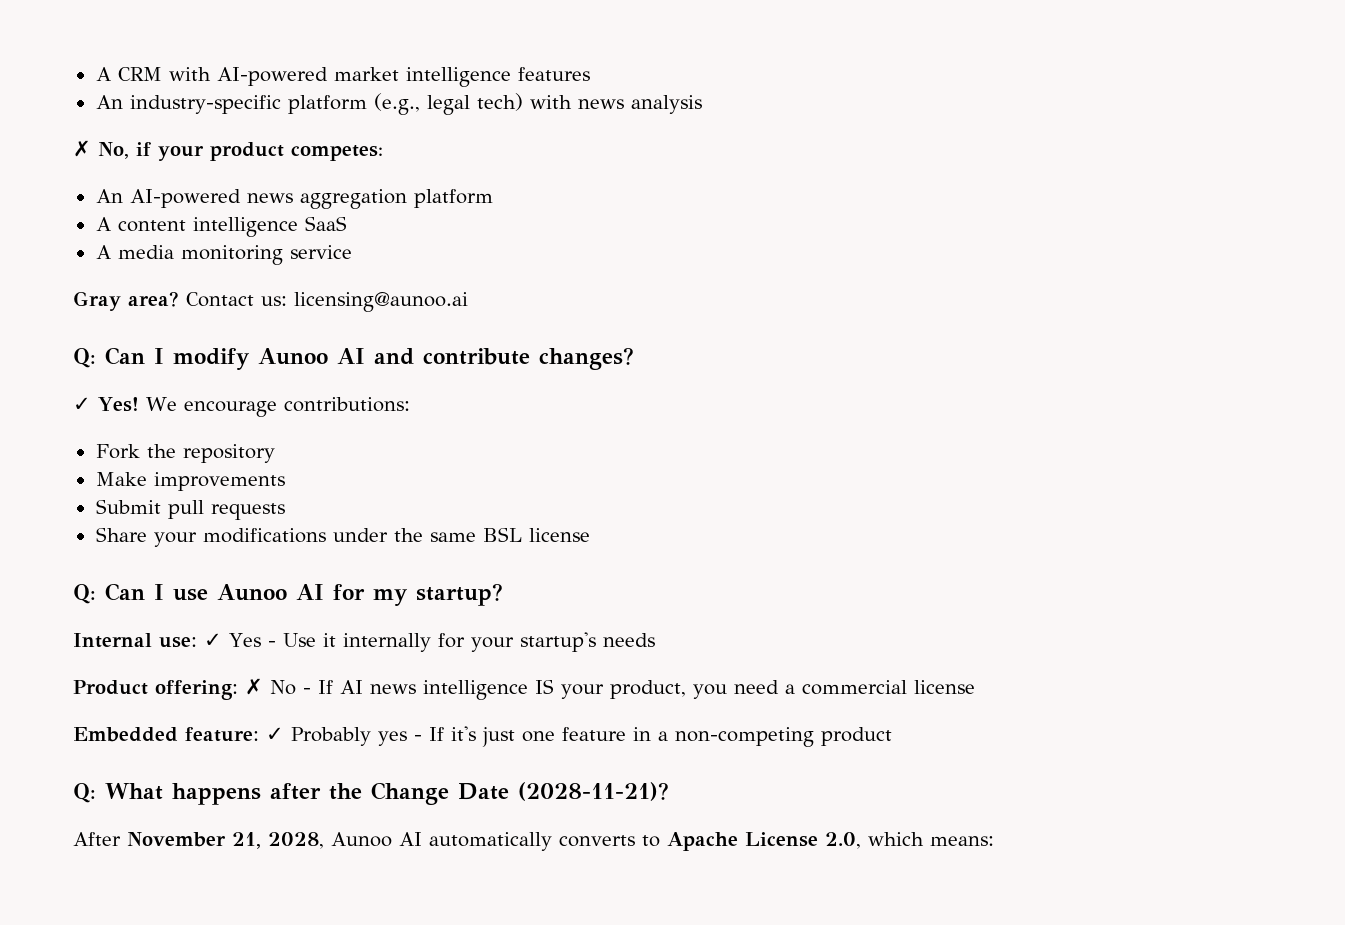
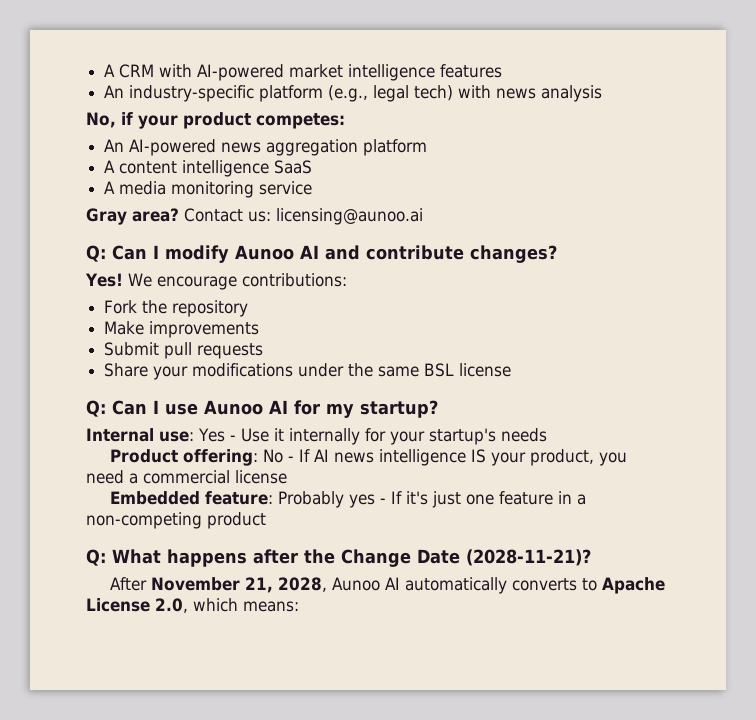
- ✗ No, if your product competes:
+ No, if your product competes:
- ✓ Yes!
+ Yes!
- Internal use: ✓ Yes - Use it internally for your startup's needs
+ Internal use: Yes - Use it internally for your startup's needs
- Product offering: ✗ No - If AI news intelligence IS your product, you need a commercial license
+ Product offering: No - If AI news intelligence IS your product, you need a commercial license
- Embedded feature: ✓ Probably yes - If it's just one feature in a non-competing product
+ Embedded feature: Probably yes - If it's just one feature in a non-competing product

